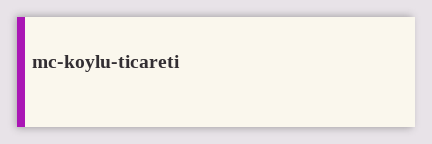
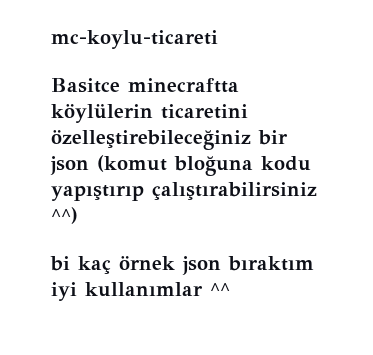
+ Basitce minecraftta köylülerin ticaretini özelleştirebileceğiniz bir json (komut bloğuna kodu yapıştırıp çalıştırabilirsiniz ^^)
+ bi kaç örnek json bıraktım iyi kullanımlar ^^

